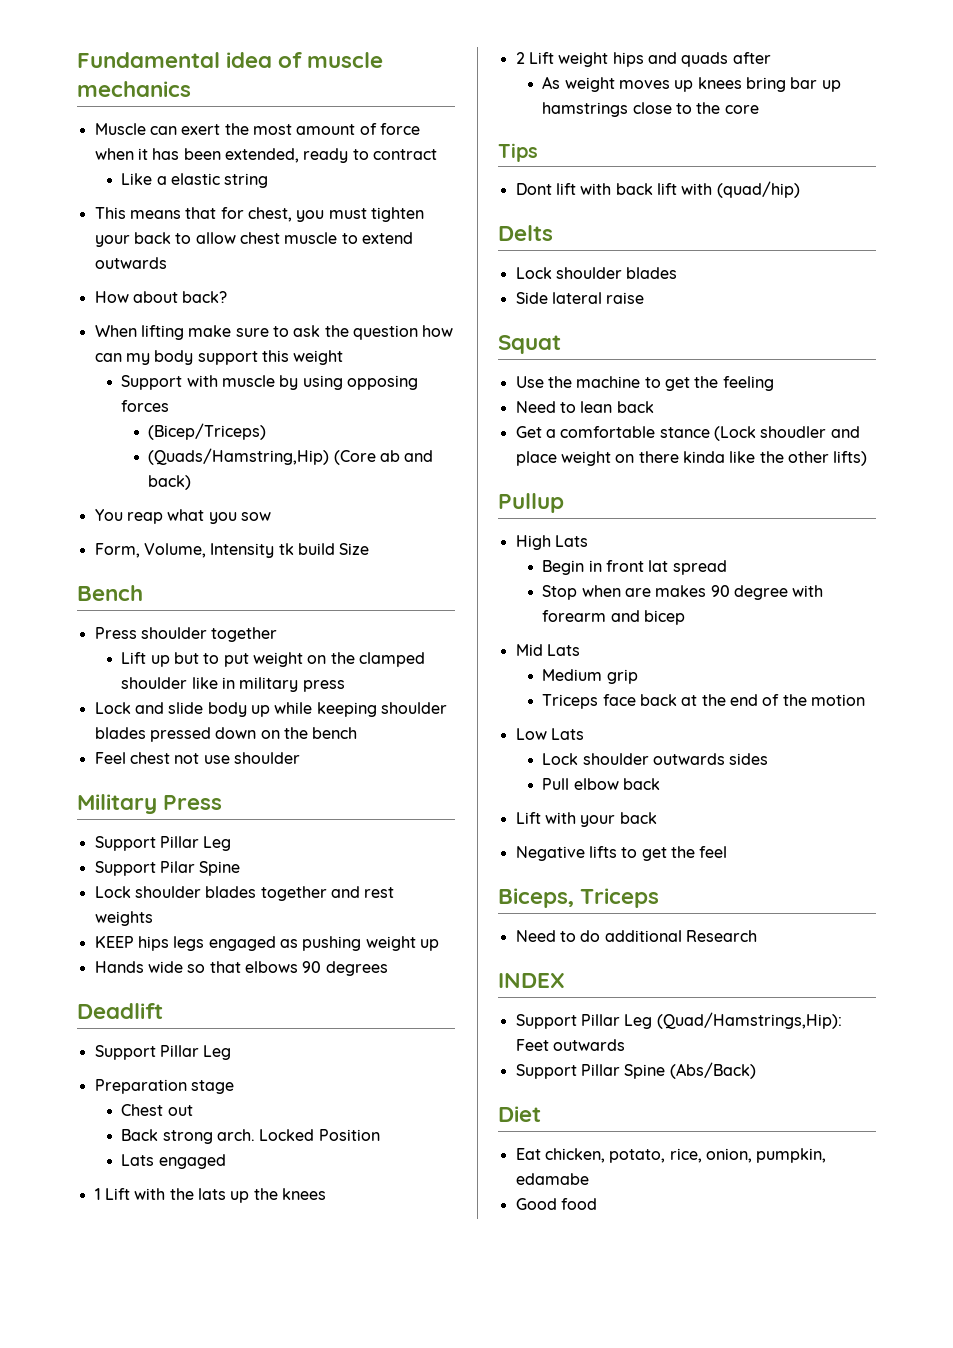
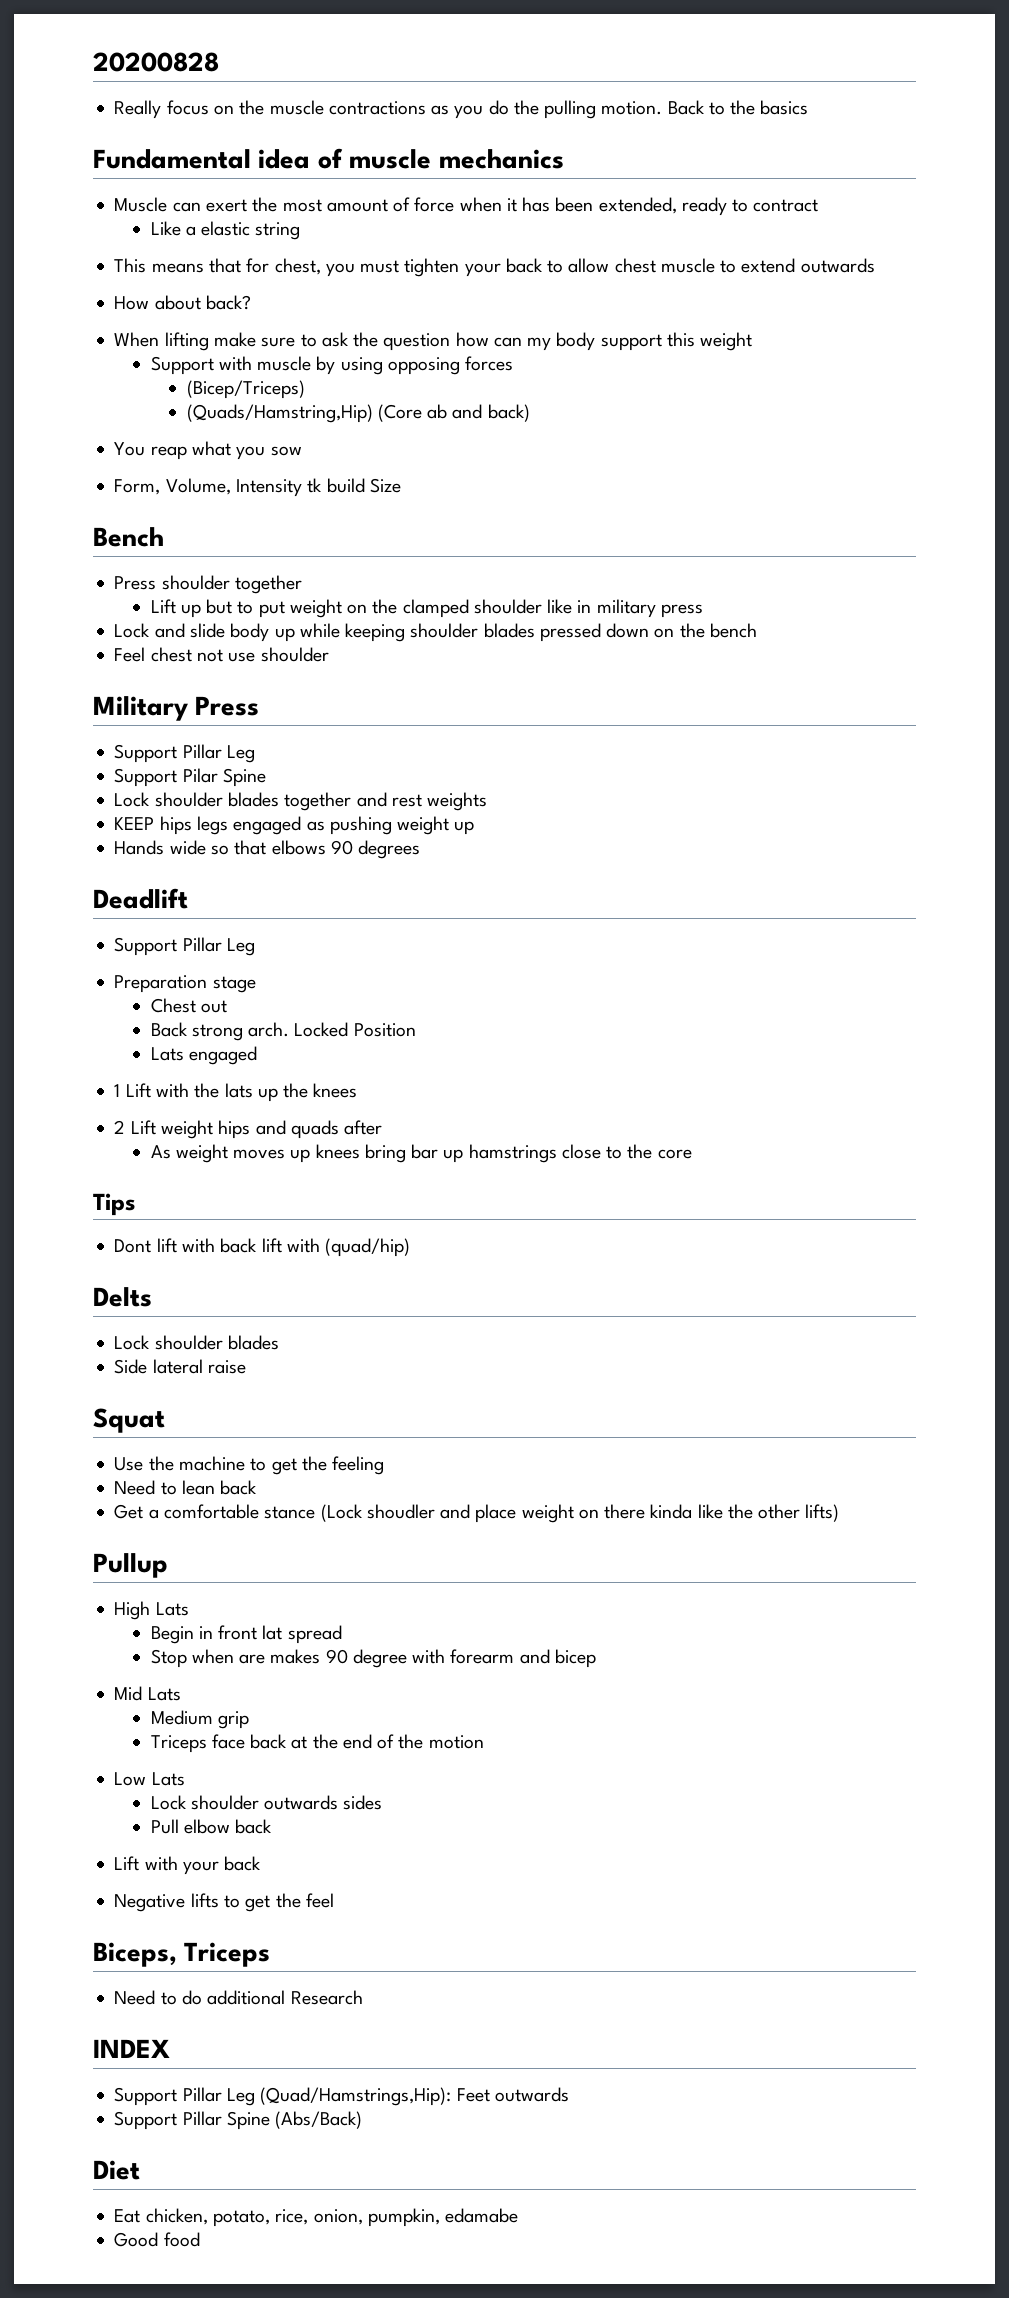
+ 20200828
+ Really focus on the muscle contractions as you do the pulling motion. Back to the basics

